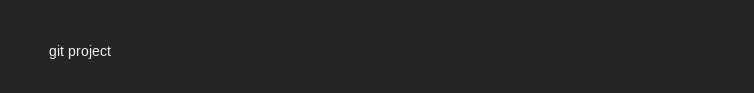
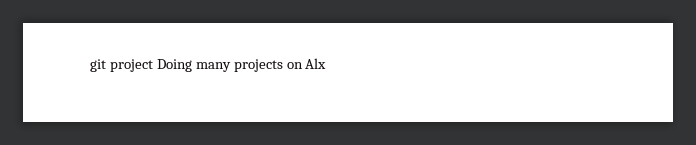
- git project
+ git project Doing many projects on Alx

